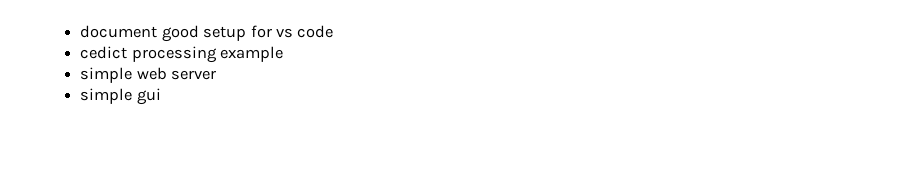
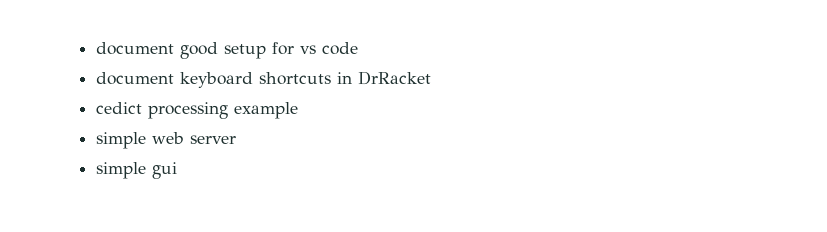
+ document keyboard shortcuts in DrRacket

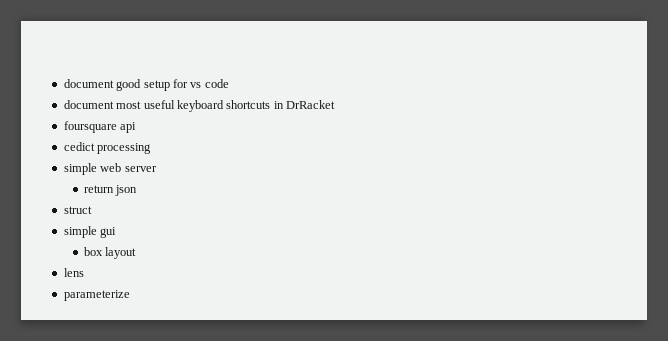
- document keyboard shortcuts in DrRacket
+ document most useful keyboard shortcuts in DrRacket
+ foursquare api
- cedict processing example
+ cedict processing
+ return json
+ struct
+ box layout
+ lens
+ parameterize

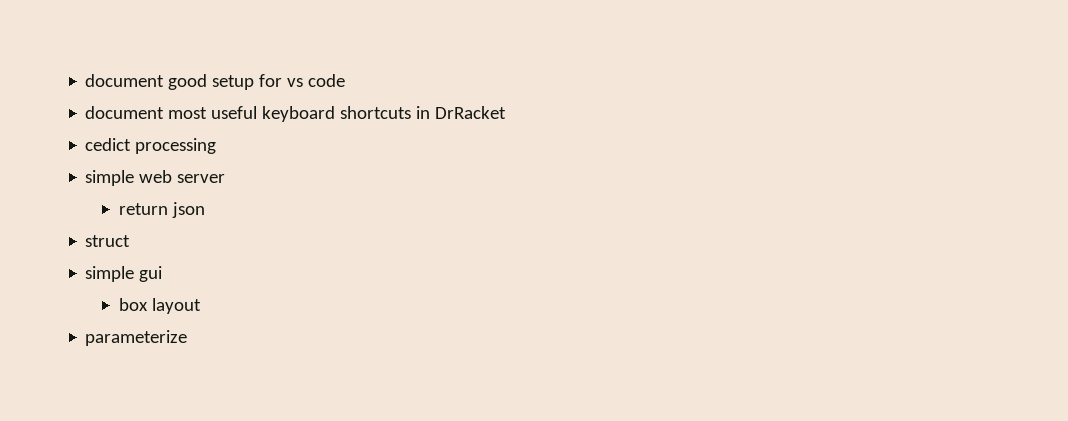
- foursquare api
- lens

